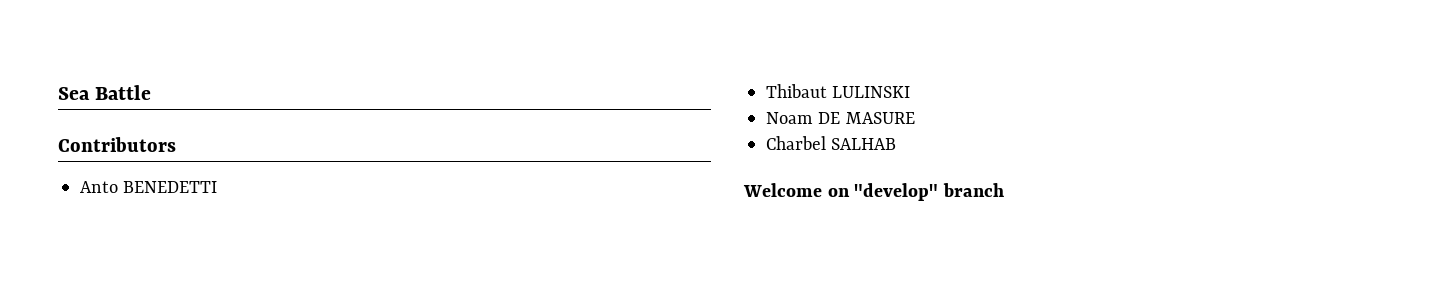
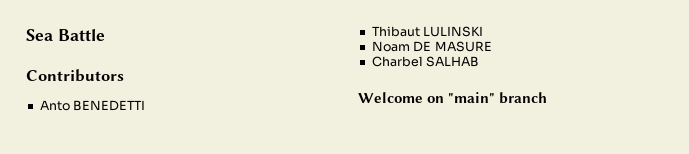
- Welcome on "develop" branch
+ Welcome on "main" branch

